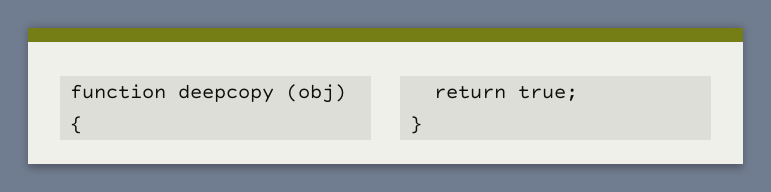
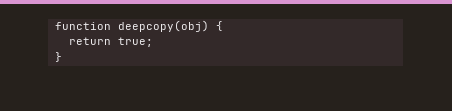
- function deepcopy (obj) {
+ function deepcopy(obj) {

